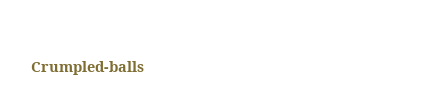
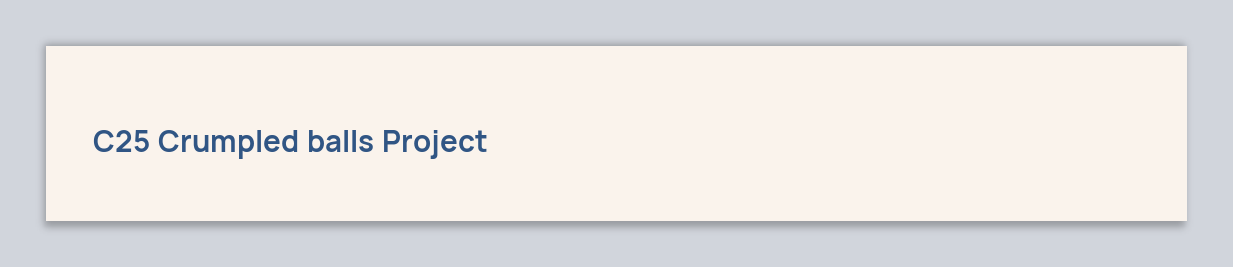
- Crumpled-balls
+ C25 Crumpled balls Project

